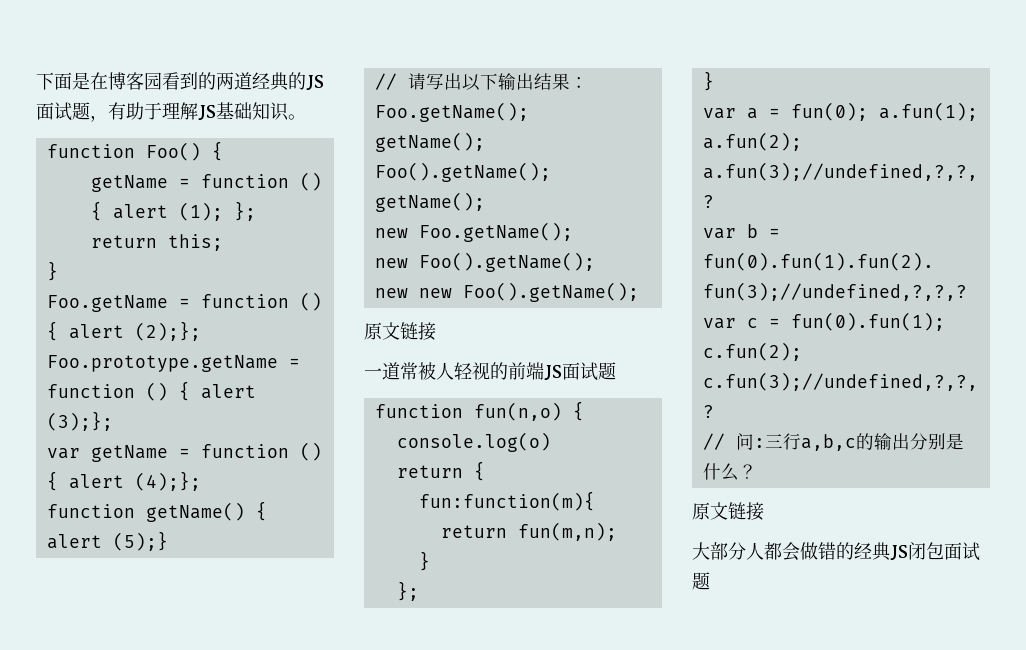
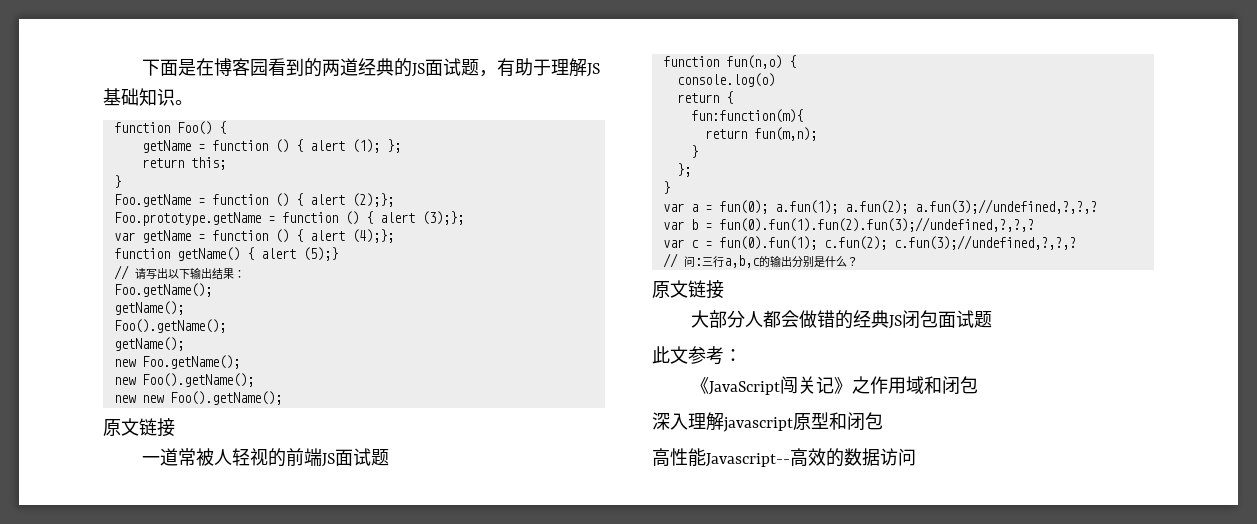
+ 此文参考：
+ 《JavaScript闯关记》之作用域和闭包
+ 深入理解javascript原型和闭包
+ 高性能Javascript--高效的数据访问

